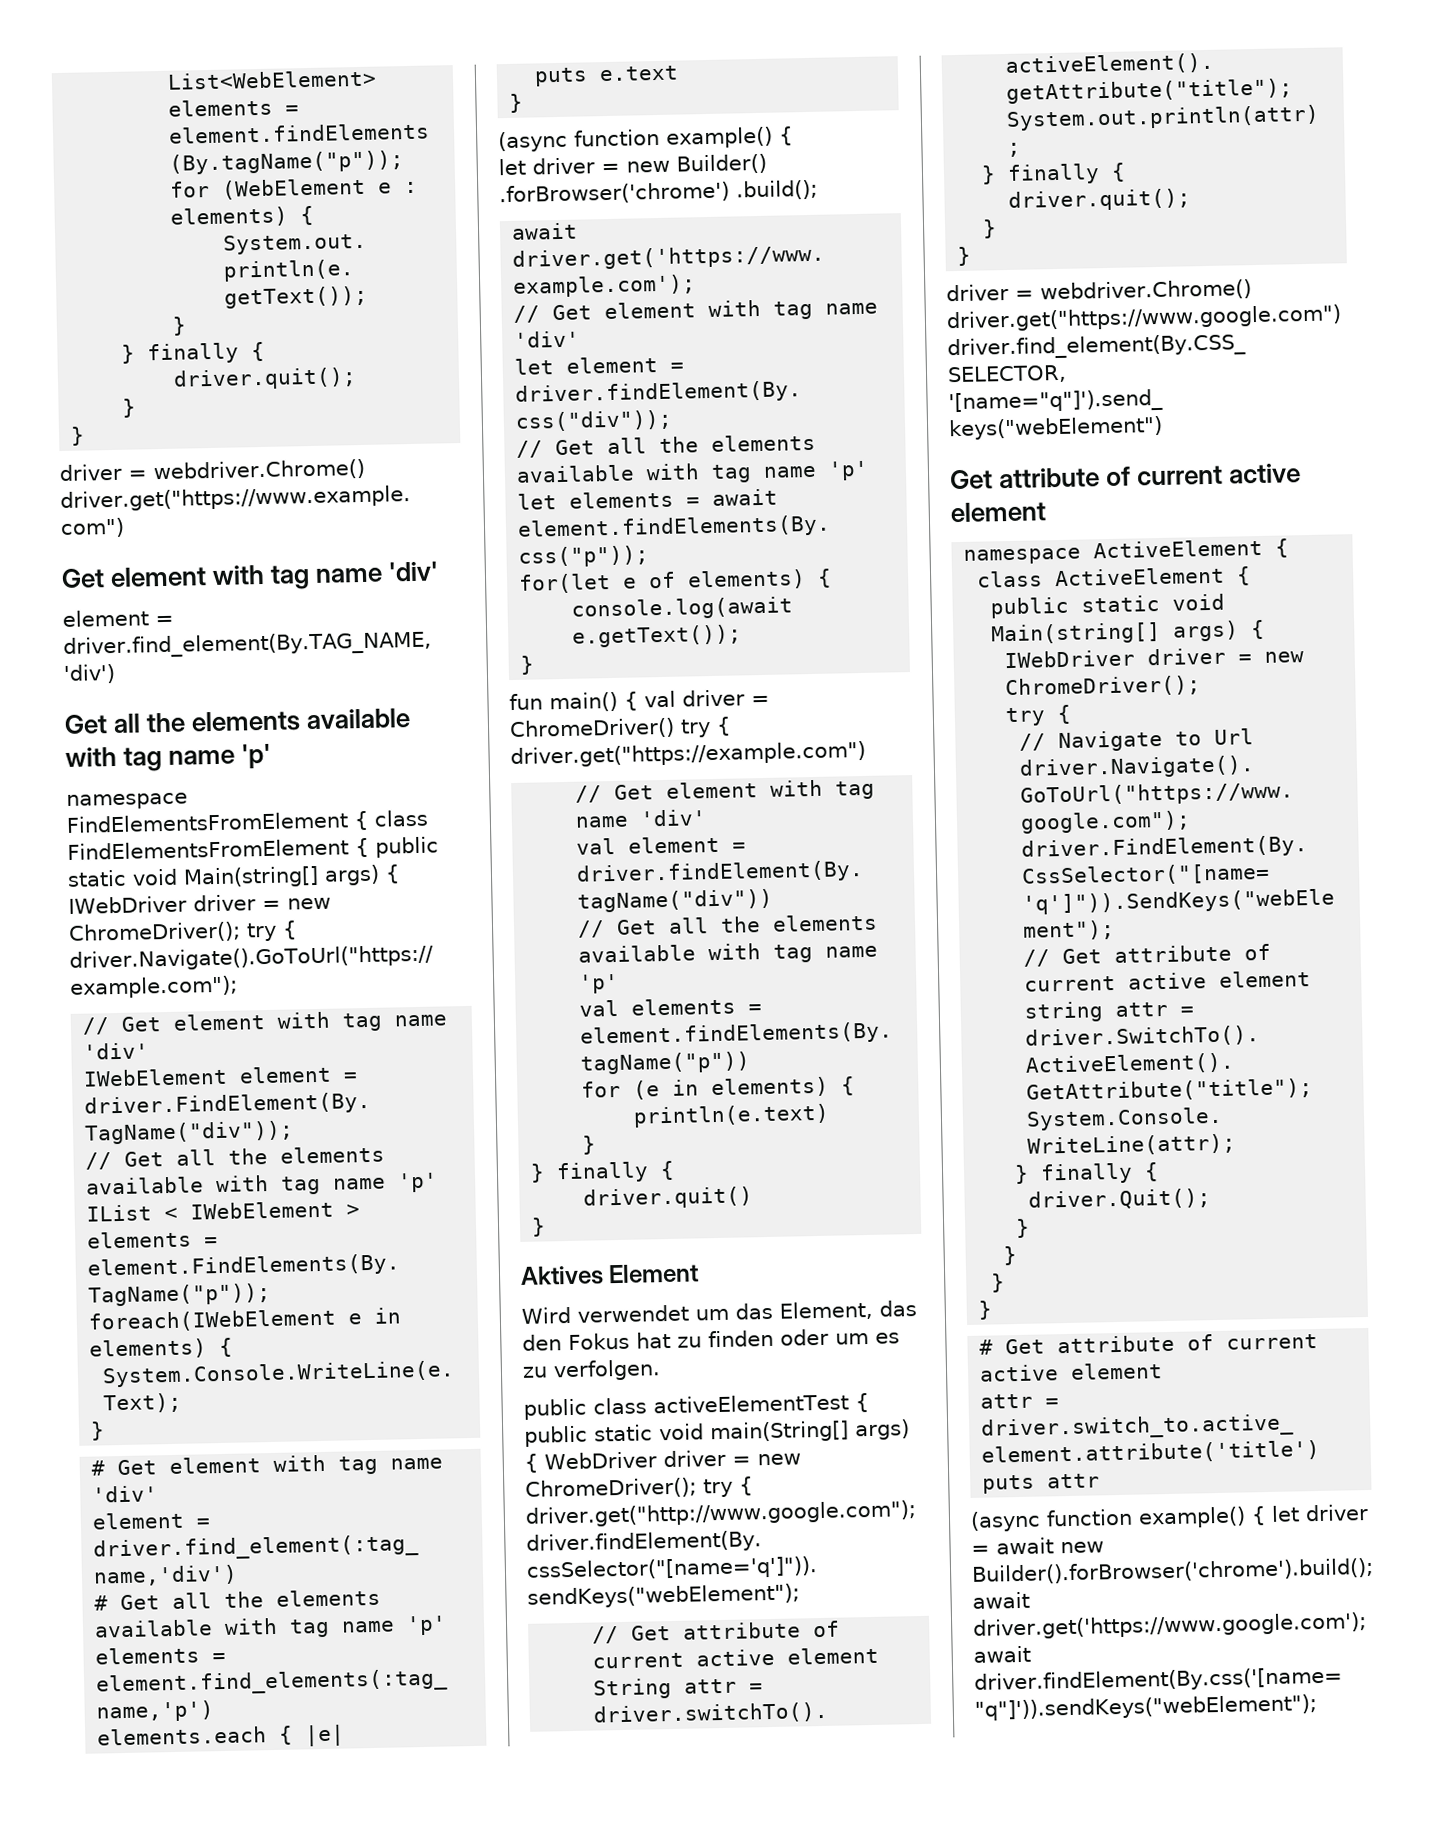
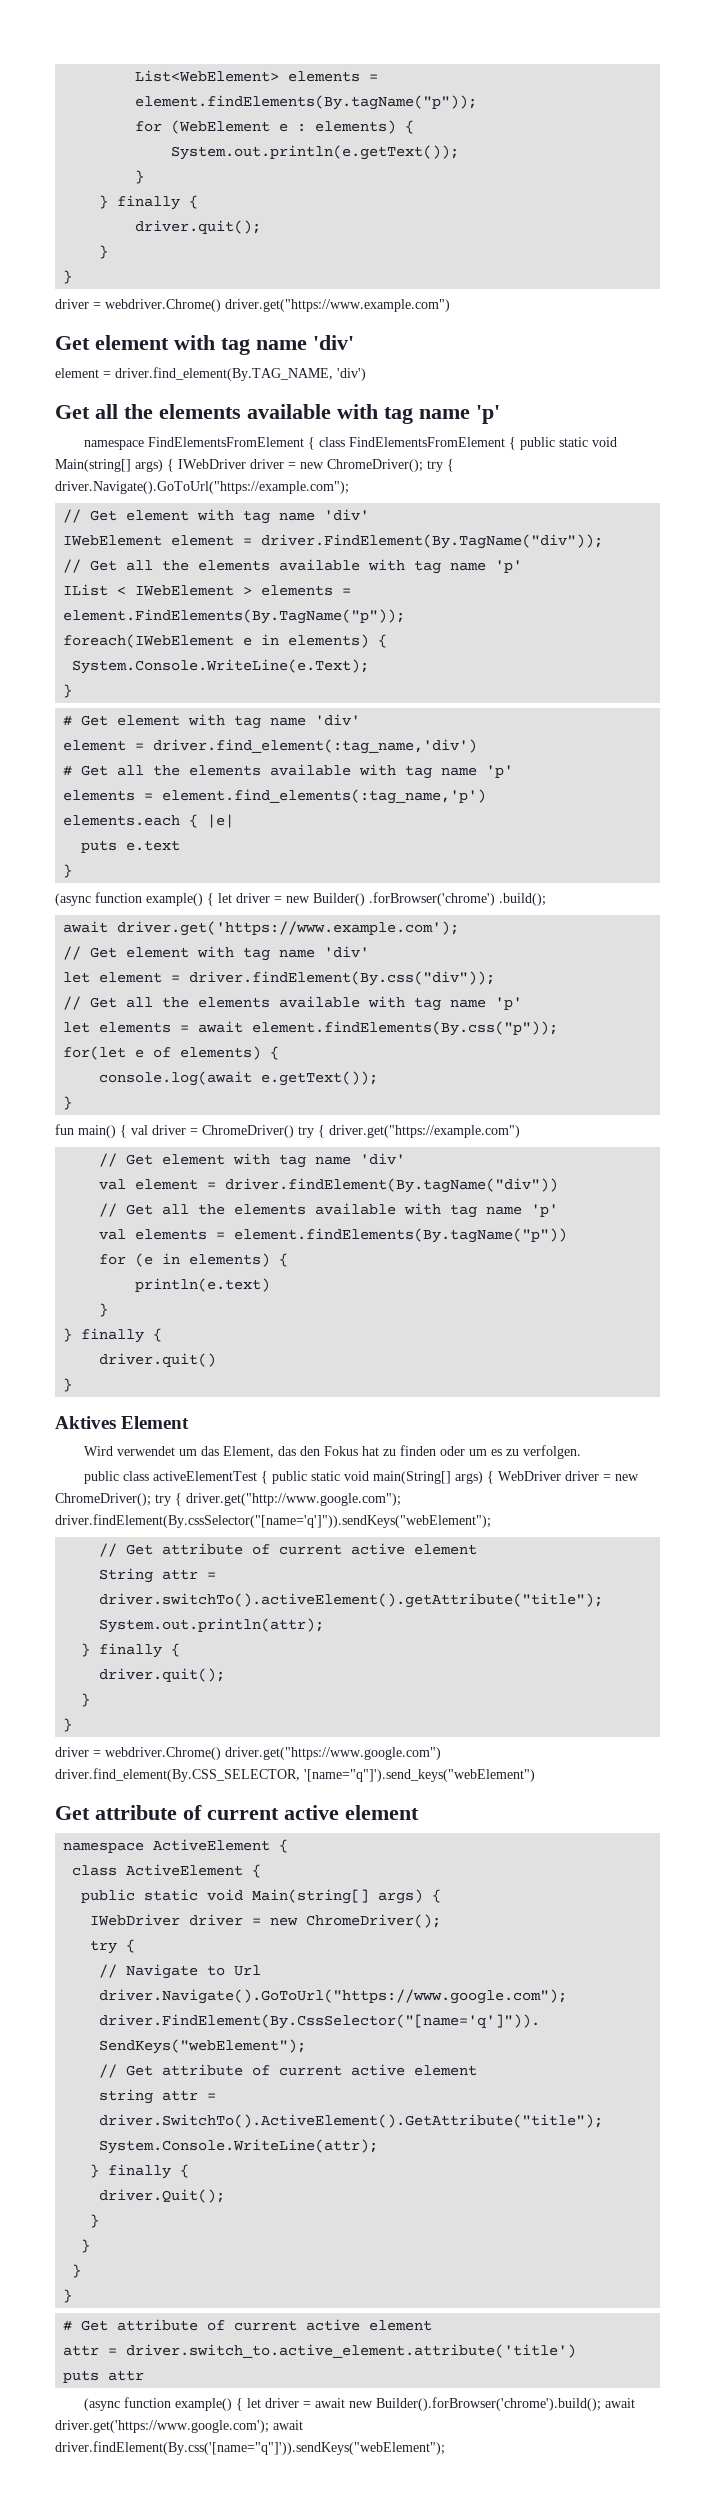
  puts e.text
  }
- (async function example() {
- let driver = new Builder() .forBrowser('chrome') .build();
+ (async function example() { let driver = new Builder() .forBrowser('chrome') .build();

